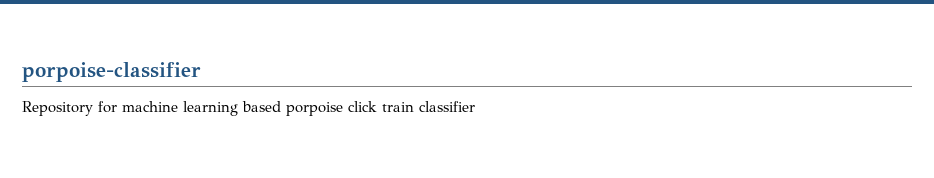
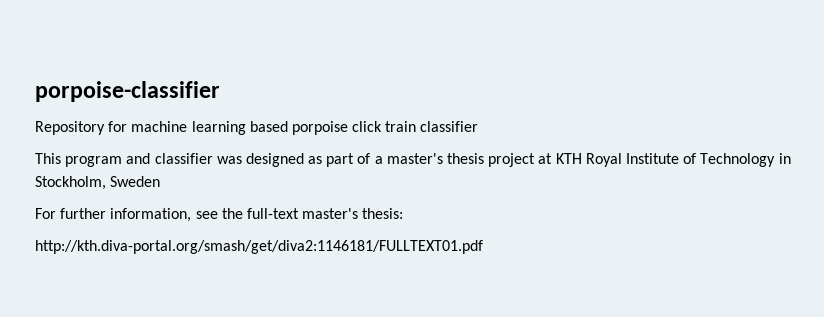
+ This program and classifier was designed as part of a master's thesis project at KTH Royal Institute of Technology in Stockholm, Sweden
+ For further information, see the full-text master's thesis:
+ http://kth.diva-portal.org/smash/get/diva2:1146181/FULLTEXT01.pdf

